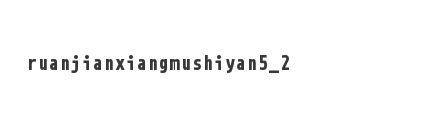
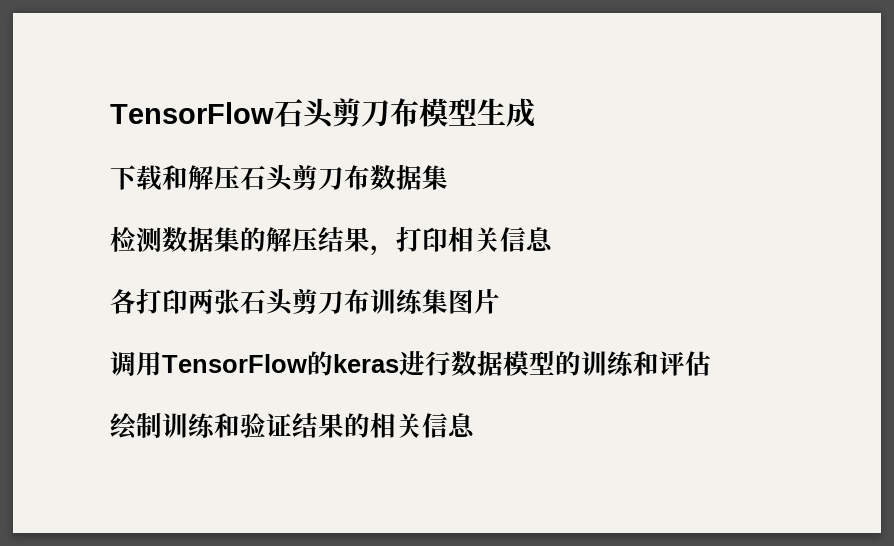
- ruanjianxiangmushiyan5_2
+ TensorFlow石头剪刀布模型生成
+ 下载和解压石头剪刀布数据集
+ 检测数据集的解压结果，打印相关信息
+ 各打印两张石头剪刀布训练集图片
+ 调用TensorFlow的keras进行数据模型的训练和评估
+ 绘制训练和验证结果的相关信息

